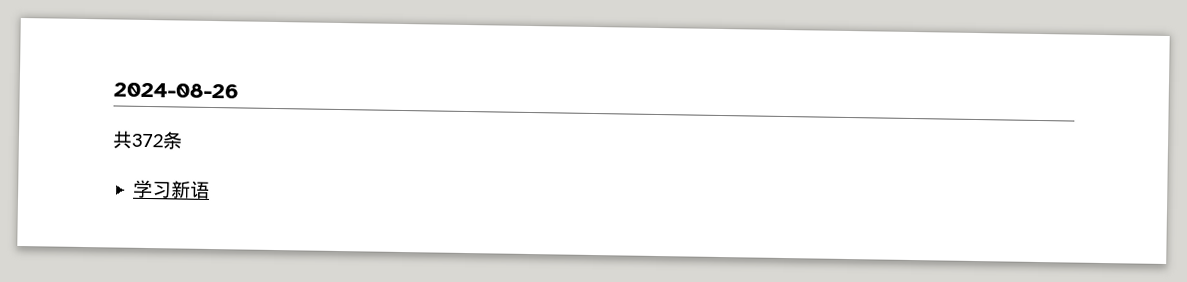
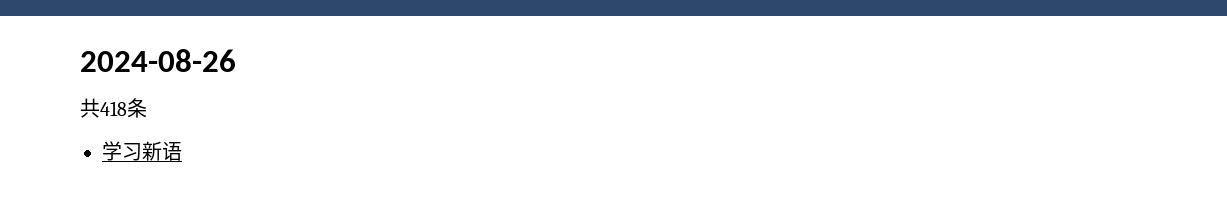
- 共372条
+ 共418条

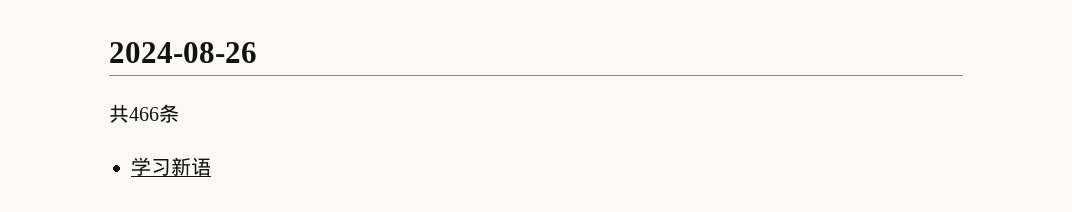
- 共418条
+ 共466条

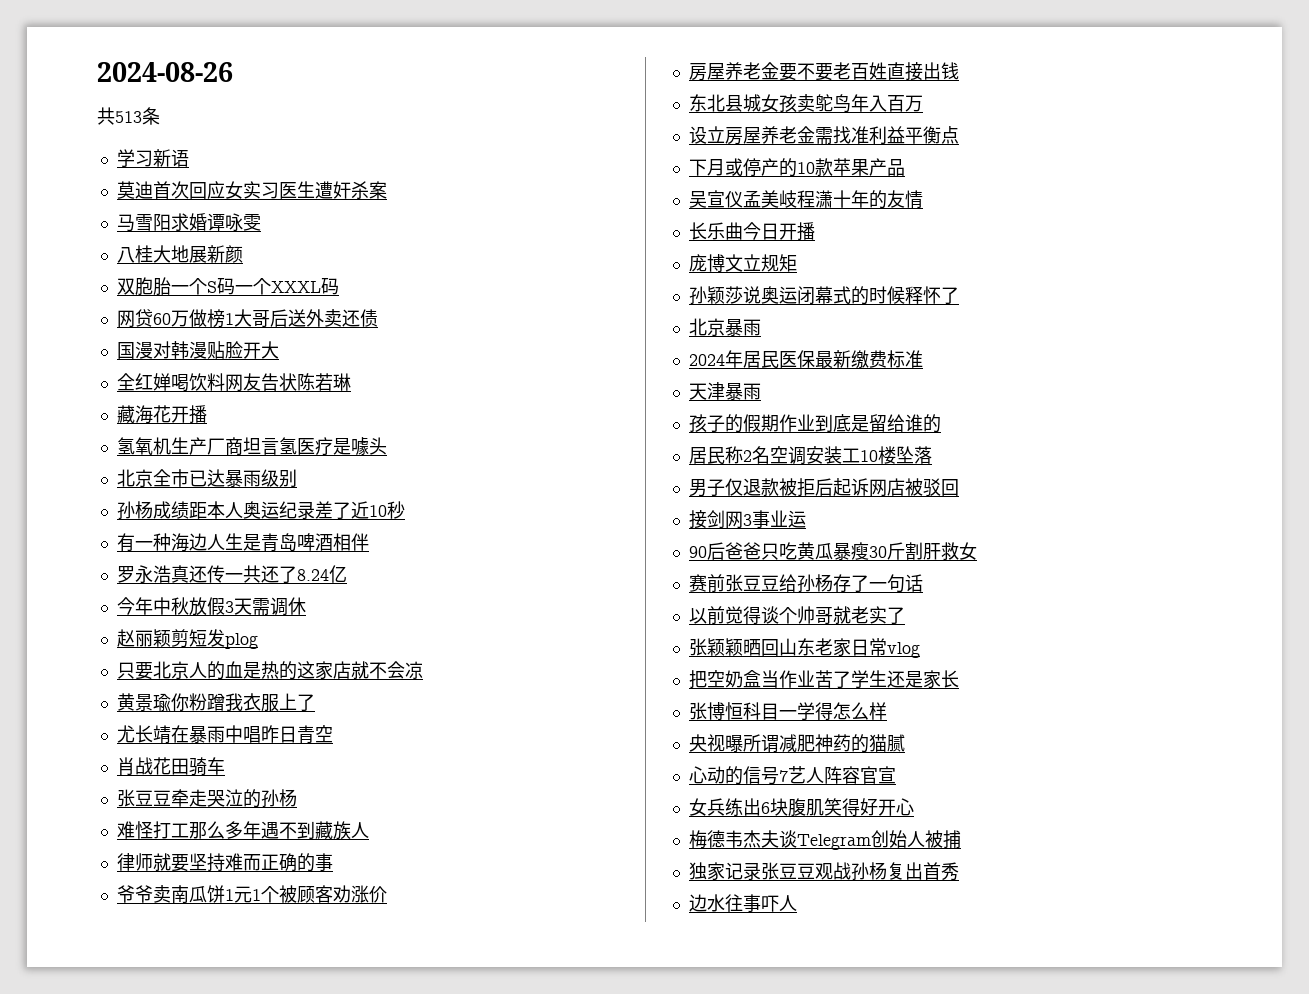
- 共466条
+ 共513条
+ 莫迪首次回应女实习医生遭奸杀案
+ 马雪阳求婚谭咏雯
+ 八桂大地展新颜
+ 双胞胎一个S码一个XXXL码
+ 网贷60万做榜1大哥后送外卖还债
+ 国漫对韩漫贴脸开大
+ 全红婵喝饮料网友告状陈若琳
+ 藏海花开播
+ 氢氧机生产厂商坦言氢医疗是噱头
+ 北京全市已达暴雨级别
+ 孙杨成绩距本人奥运纪录差了近10秒
+ 有一种海边人生是青岛啤酒相伴
+ 罗永浩真还传一共还了8.24亿
+ 今年中秋放假3天需调休
+ 赵丽颖剪短发plog
+ 只要北京人的血是热的这家店就不会凉
+ 黄景瑜你粉蹭我衣服上了
+ 尤长靖在暴雨中唱昨日青空
+ 肖战花田骑车
+ 张豆豆牵走哭泣的孙杨
+ 难怪打工那么多年遇不到藏族人
+ 律师就要坚持难而正确的事
+ 爷爷卖南瓜饼1元1个被顾客劝涨价
+ 房屋养老金要不要老百姓直接出钱
+ 东北县城女孩卖鸵鸟年入百万
+ 设立房屋养老金需找准利益平衡点
+ 下月或停产的10款苹果产品
+ 吴宣仪孟美岐程潇十年的友情
+ 长乐曲今日开播
+ 庞博文立规矩
+ 孙颖莎说奥运闭幕式的时候释怀了
+ 北京暴雨
+ 2024年居民医保最新缴费标准
+ 天津暴雨
+ 孩子的假期作业到底是留给谁的
+ 居民称2名空调安装工10楼坠落
+ 男子仅退款被拒后起诉网店被驳回
+ 接剑网3事业运
+ 90后爸爸只吃黄瓜暴瘦30斤割肝救女
+ 赛前张豆豆给孙杨存了一句话
+ 以前觉得谈个帅哥就老实了
+ 张颖颖晒回山东老家日常vlog
+ 把空奶盒当作业苦了学生还是家长
+ 张博恒科目一学得怎么样
+ 央视曝所谓减肥神药的猫腻
+ 心动的信号7艺人阵容官宣
+ 女兵练出6块腹肌笑得好开心
+ 梅德韦杰夫谈Telegram创始人被捕
+ 独家记录张豆豆观战孙杨复出首秀
+ 边水往事吓人

